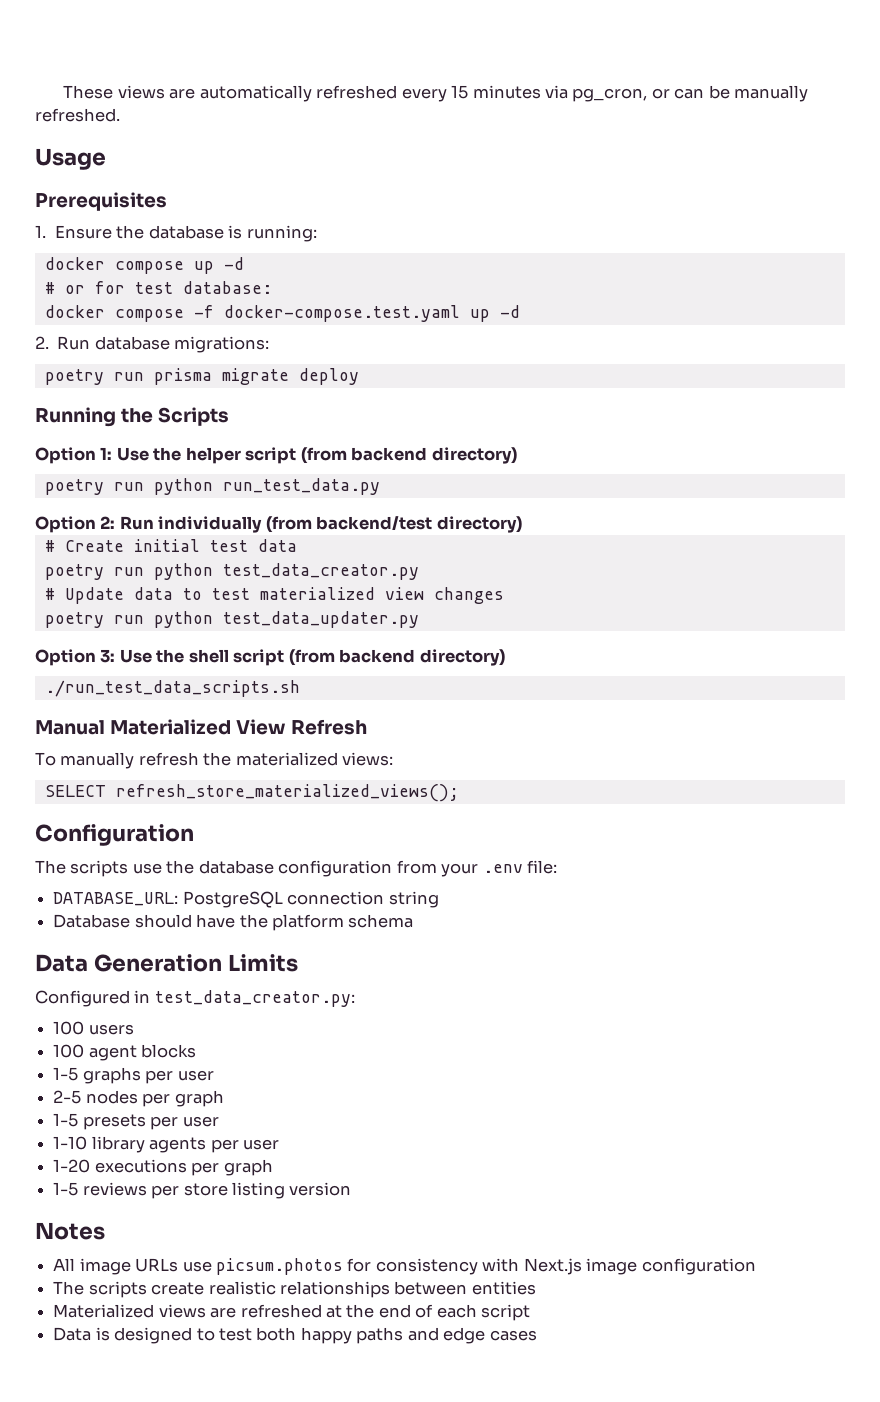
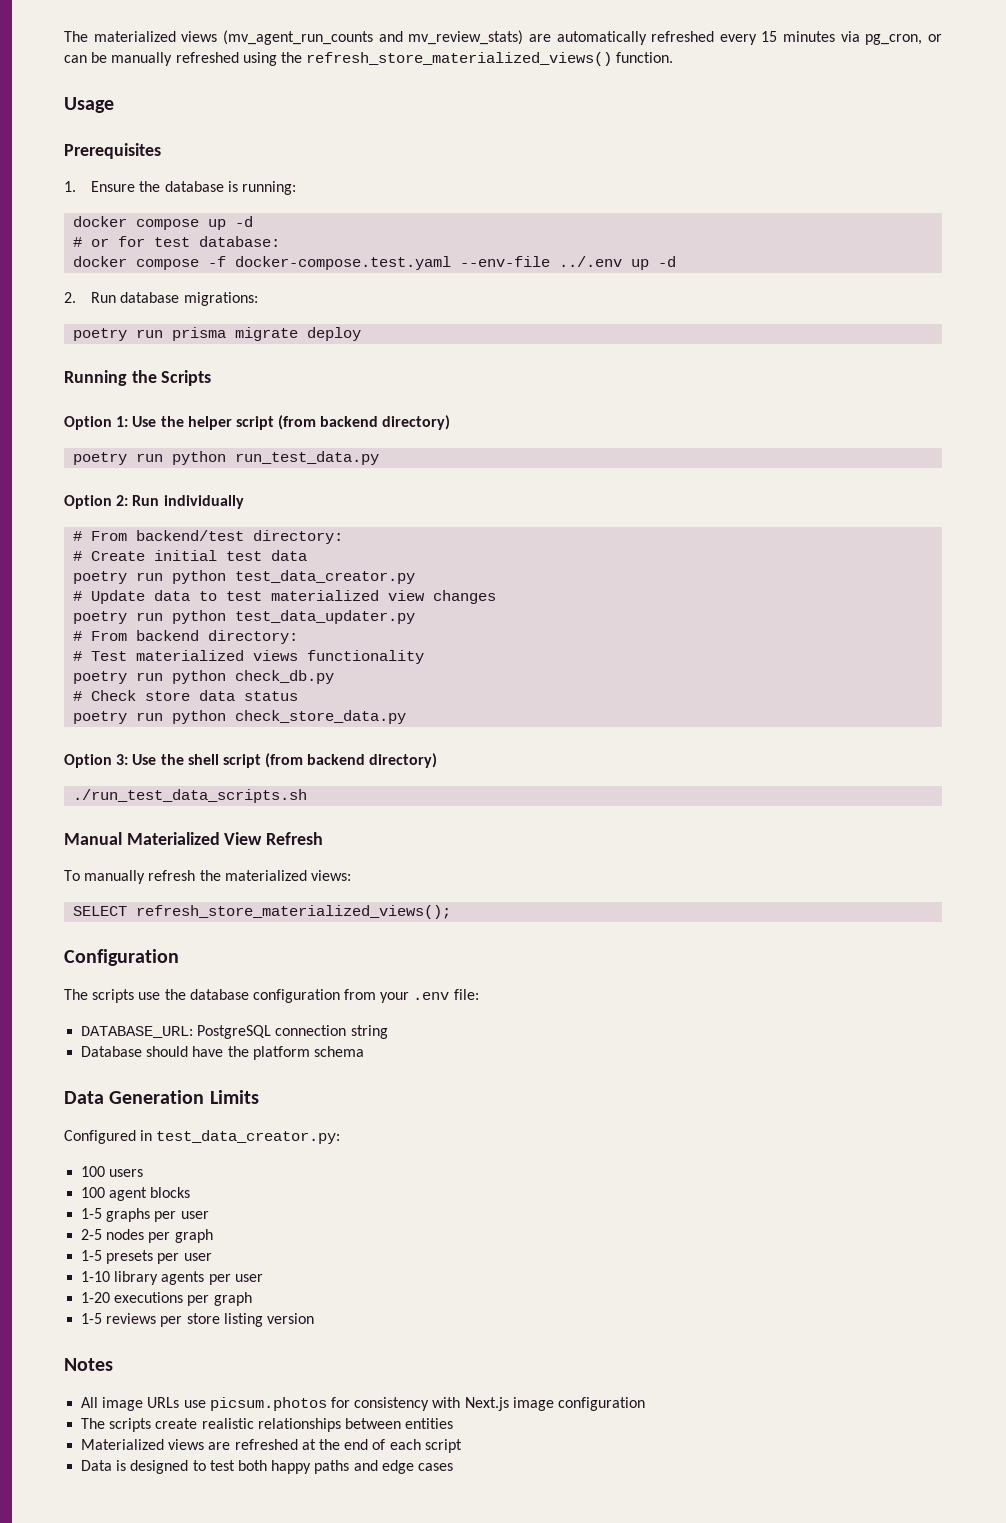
- These views are automatically refreshed every 15 minutes via pg_cron, or can be manually refreshed.
+ The materialized views (mv_agent_run_counts and mv_review_stats) are automatically refreshed every 15 minutes via pg_cron, or can be manually refreshed using the refresh_store_materialized_views() function.
- docker compose -f docker-compose.test.yaml up -d
+ docker compose -f docker-compose.test.yaml --env-file ../.env up -d
- Option 2: Run individually (from backend/test directory)
+ Option 2: Run individually
+ # From backend/test directory:
+ # From backend directory:
+ # Test materialized views functionality
+ poetry run python check_db.py
+ # Check store data status
+ poetry run python check_store_data.py

